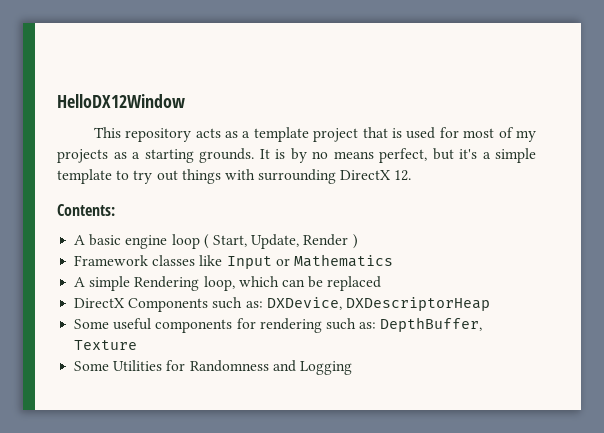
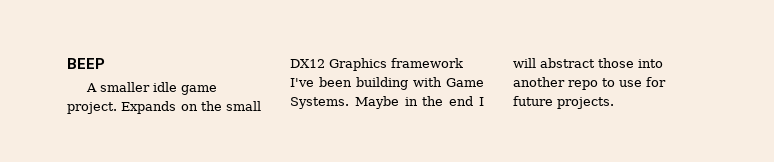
- HelloDX12Window
- This repository acts as a template project that is used for most of my projects as a starting grounds. It is by no means perfect, but it's a simple template to try out things with surrounding DirectX 12.
- Contents:
- A basic engine loop ( Start, Update, Render )
- Framework classes like Input or Mathematics
- A simple Rendering loop, which can be replaced
- DirectX Components such as: DXDevice, DXDescriptorHeap
- Some useful components for rendering such as: DepthBuffer, Texture
- Some Utilities for Randomness and Logging
+ BEEP
+ A smaller idle game project. Expands on the small DX12 Graphics framework I've been building with Game Systems. Maybe in the end I will abstract those into another repo to use for future projects.

